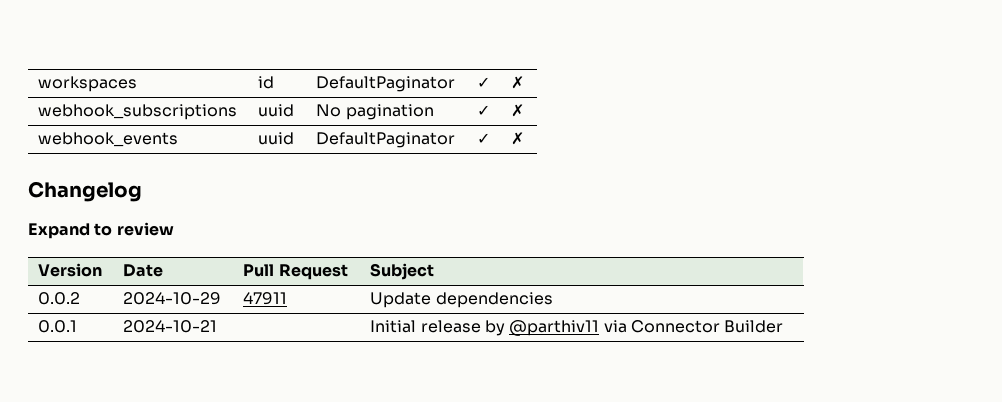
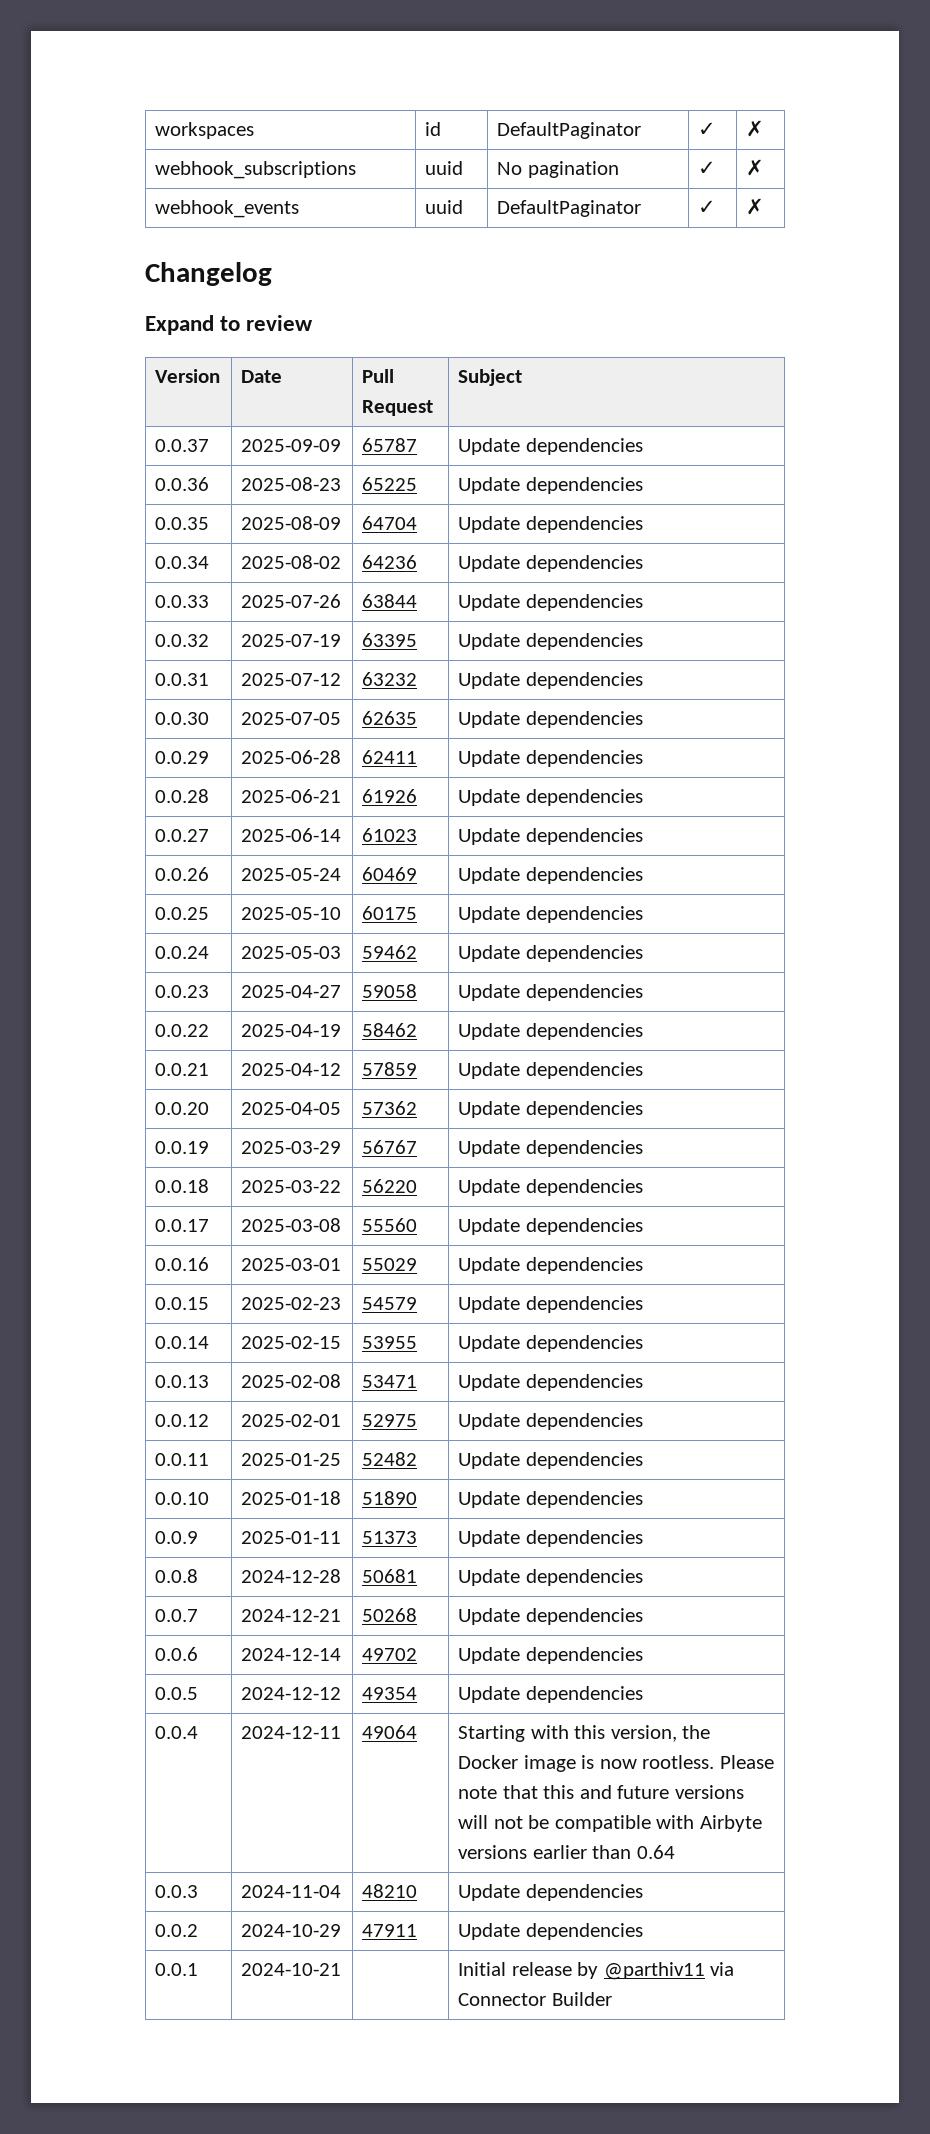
+ 0.0.37 | 2025-09-09 | 65787 | Update dependencies
+ 0.0.36 | 2025-08-23 | 65225 | Update dependencies
+ 0.0.35 | 2025-08-09 | 64704 | Update dependencies
+ 0.0.34 | 2025-08-02 | 64236 | Update dependencies
+ 0.0.33 | 2025-07-26 | 63844 | Update dependencies
+ 0.0.32 | 2025-07-19 | 63395 | Update dependencies
+ 0.0.31 | 2025-07-12 | 63232 | Update dependencies
+ 0.0.30 | 2025-07-05 | 62635 | Update dependencies
+ 0.0.29 | 2025-06-28 | 62411 | Update dependencies
+ 0.0.28 | 2025-06-21 | 61926 | Update dependencies
+ 0.0.27 | 2025-06-14 | 61023 | Update dependencies
+ 0.0.26 | 2025-05-24 | 60469 | Update dependencies
+ 0.0.25 | 2025-05-10 | 60175 | Update dependencies
+ 0.0.24 | 2025-05-03 | 59462 | Update dependencies
+ 0.0.23 | 2025-04-27 | 59058 | Update dependencies
+ 0.0.22 | 2025-04-19 | 58462 | Update dependencies
+ 0.0.21 | 2025-04-12 | 57859 | Update dependencies
+ 0.0.20 | 2025-04-05 | 57362 | Update dependencies
+ 0.0.19 | 2025-03-29 | 56767 | Update dependencies
+ 0.0.18 | 2025-03-22 | 56220 | Update dependencies
+ 0.0.17 | 2025-03-08 | 55560 | Update dependencies
+ 0.0.16 | 2025-03-01 | 55029 | Update dependencies
+ 0.0.15 | 2025-02-23 | 54579 | Update dependencies
+ 0.0.14 | 2025-02-15 | 53955 | Update dependencies
+ 0.0.13 | 2025-02-08 | 53471 | Update dependencies
+ 0.0.12 | 2025-02-01 | 52975 | Update dependencies
+ 0.0.11 | 2025-01-25 | 52482 | Update dependencies
+ 0.0.10 | 2025-01-18 | 51890 | Update dependencies
+ 0.0.9 | 2025-01-11 | 51373 | Update dependencies
+ 0.0.8 | 2024-12-28 | 50681 | Update dependencies
+ 0.0.7 | 2024-12-21 | 50268 | Update dependencies
+ 0.0.6 | 2024-12-14 | 49702 | Update dependencies
+ 0.0.5 | 2024-12-12 | 49354 | Update dependencies
+ 0.0.4 | 2024-12-11 | 49064 | Starting with this version, the Docker image is now rootless. Please note that this and future versions will not be compatible with Airbyte versions earlier than 0.64
+ 0.0.3 | 2024-11-04 | 48210 | Update dependencies

